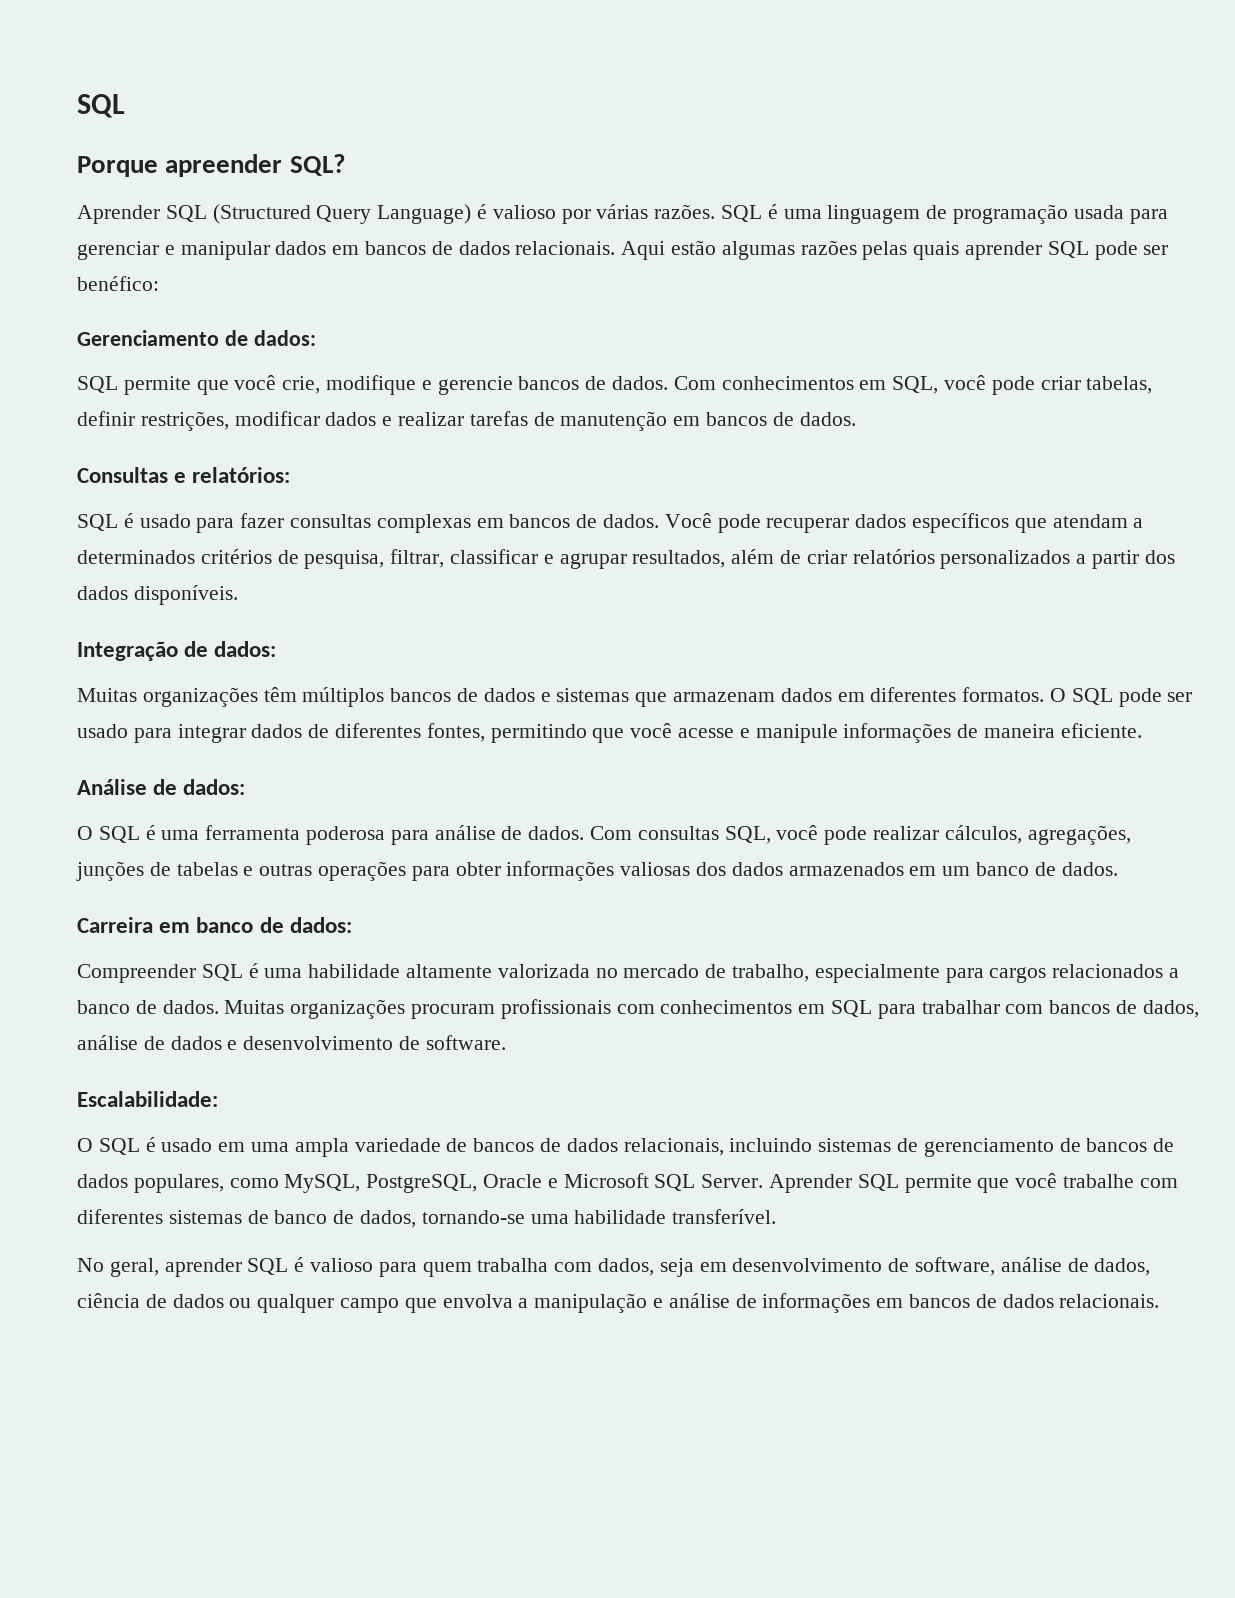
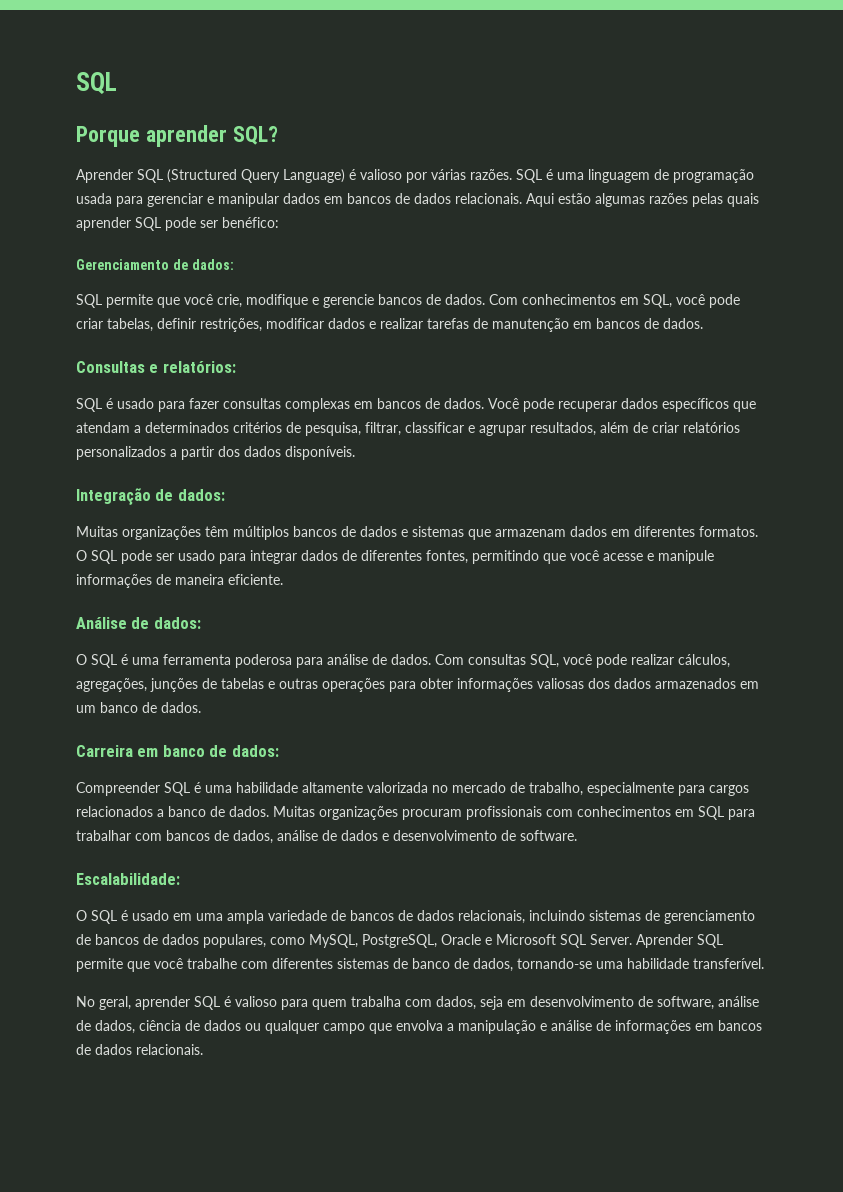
- Porque apreender SQL?
+ Porque aprender SQL?

